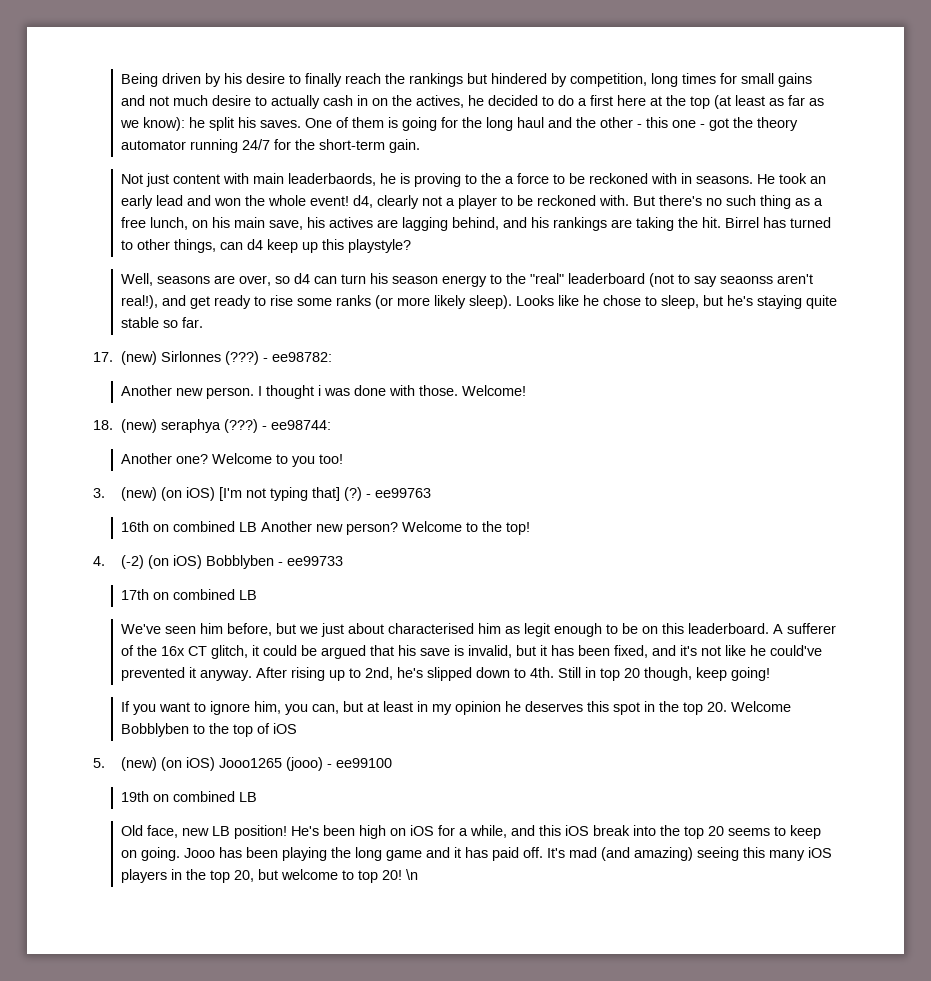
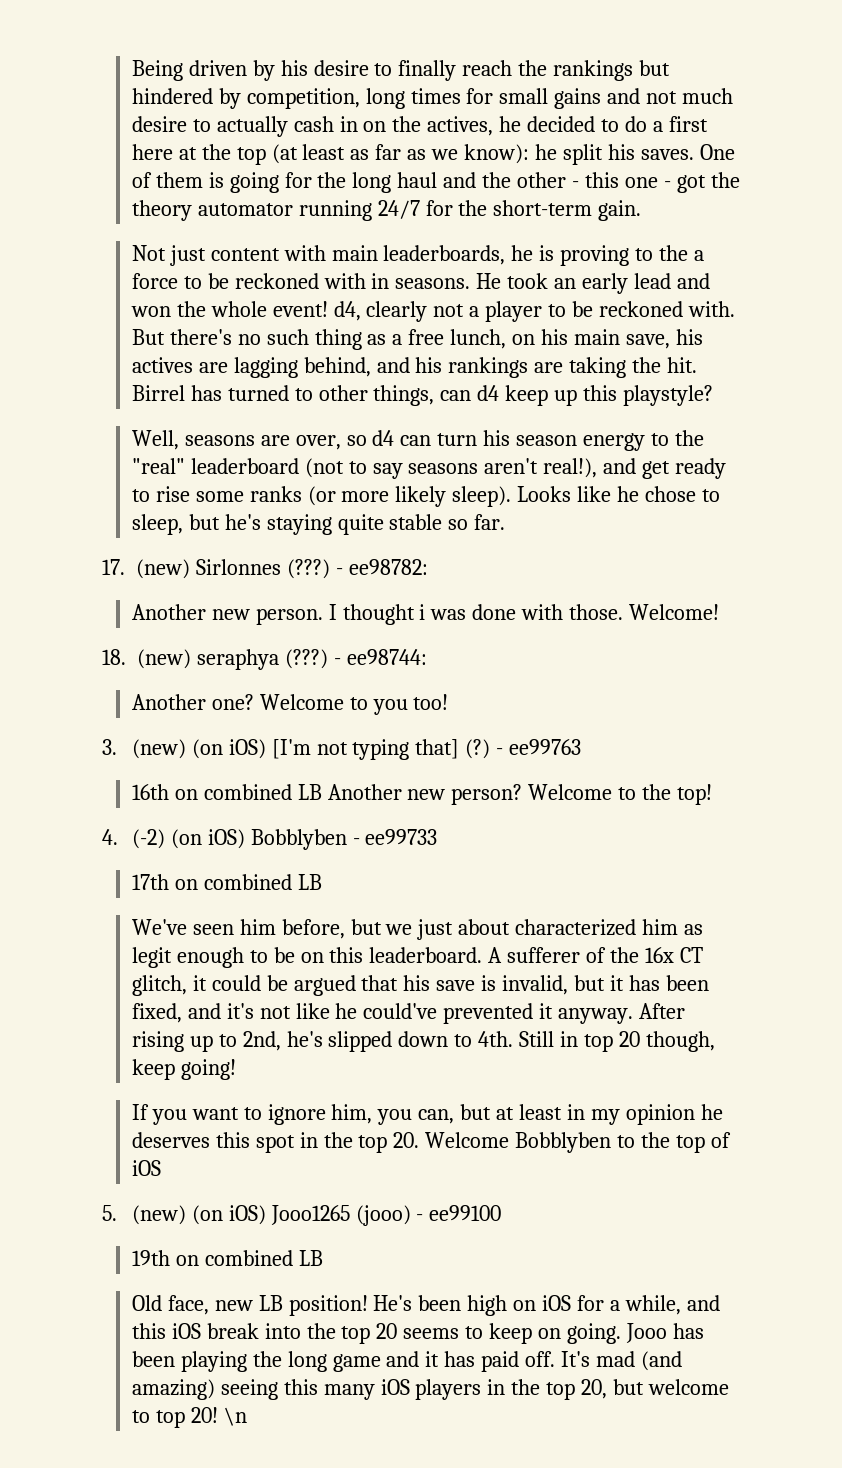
- Not just content with main leaderbaords, he is proving to the a force to be reckoned with in seasons.
+ Not just content with main leaderboards, he is proving to the a force to be reckoned with in seasons.
- Well, seasons are over, so d4 can turn his season energy to the "real" leaderboard (not to say seaonss aren't real!), and get ready to rise some ranks (or more likely sleep).
+ Well, seasons are over, so d4 can turn his season energy to the "real" leaderboard (not to say seasons aren't real!), and get ready to rise some ranks (or more likely sleep).
- We've seen him before, but we just about characterised him as legit enough to be on this leaderboard.
+ We've seen him before, but we just about characterized him as legit enough to be on this leaderboard.

